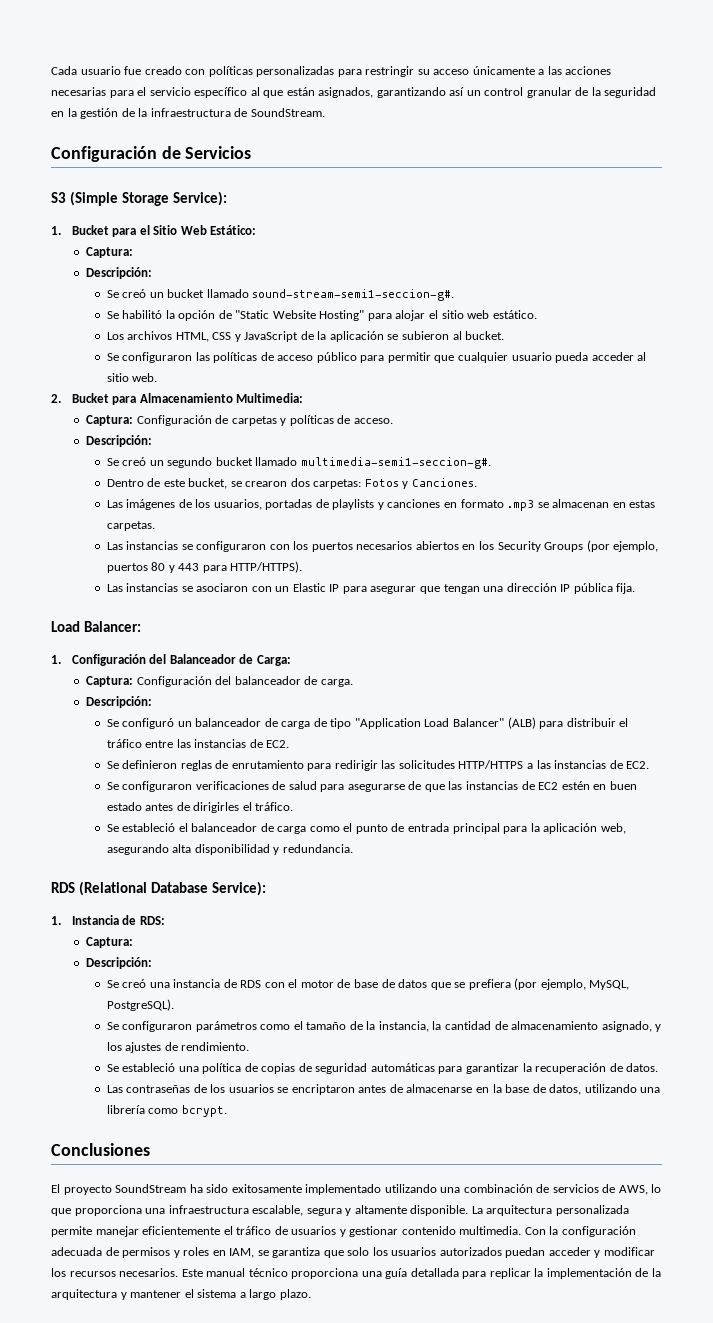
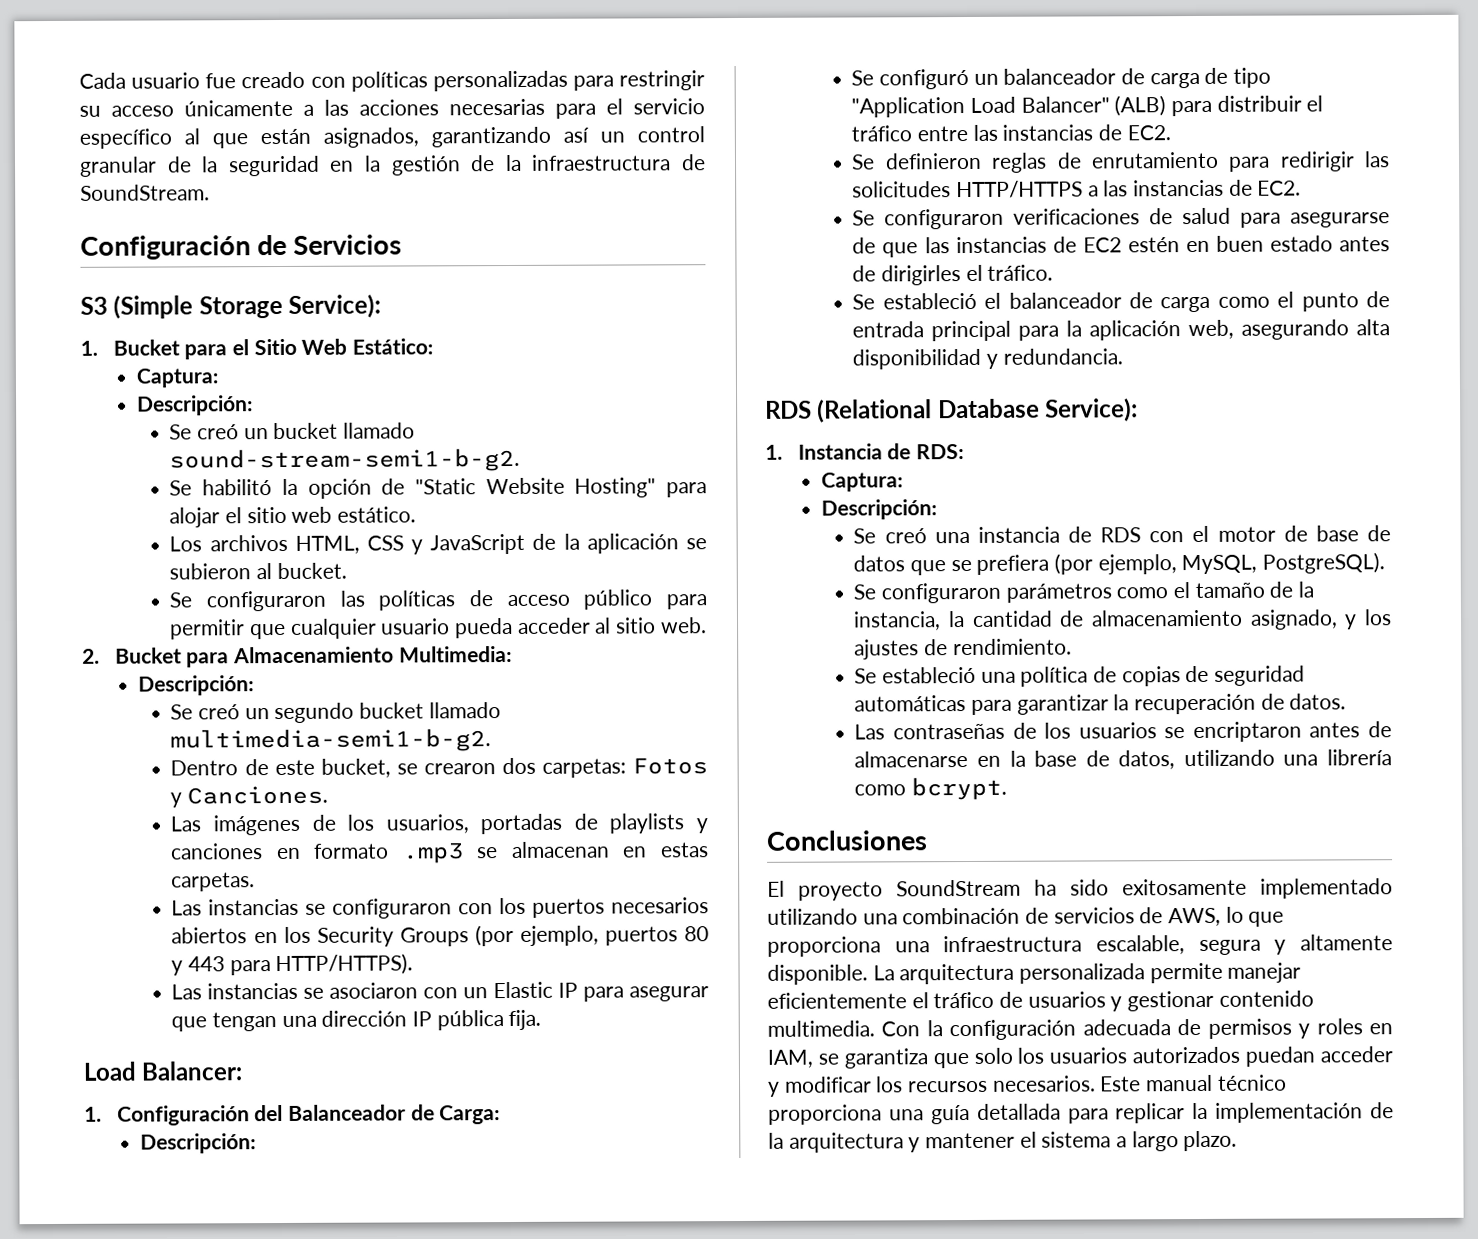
- Se creó un bucket llamado sound-stream-semi1-seccion-g#.
+ Se creó un bucket llamado sound-stream-semi1-b-g2.
- Captura: Configuración de carpetas y políticas de acceso.
- Se creó un segundo bucket llamado multimedia-semi1-seccion-g#.
+ Se creó un segundo bucket llamado multimedia-semi1-b-g2.
- Captura: Configuración del balanceador de carga.

